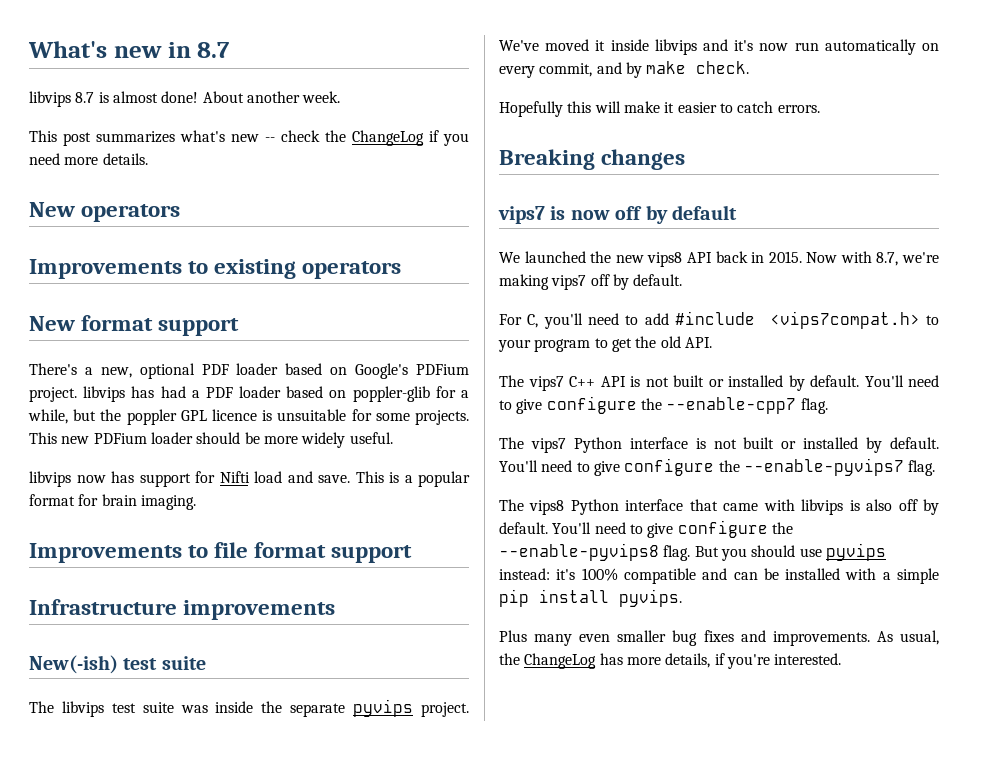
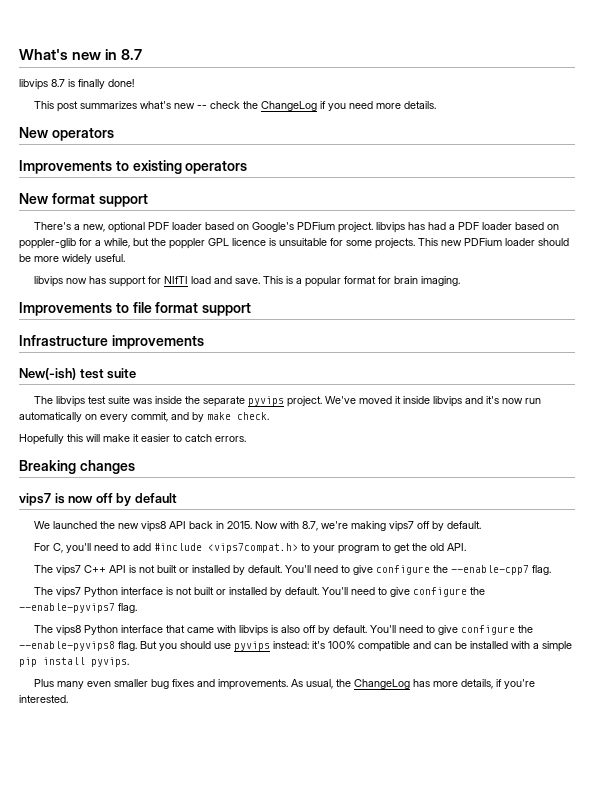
- libvips 8.7 is almost done! About another week.
+ libvips 8.7 is finally done!
- libvips now has support for Nifti load and save.
+ libvips now has support for NIfTI load and save.

